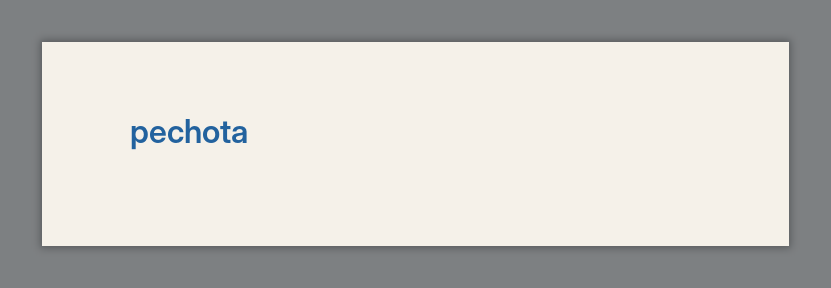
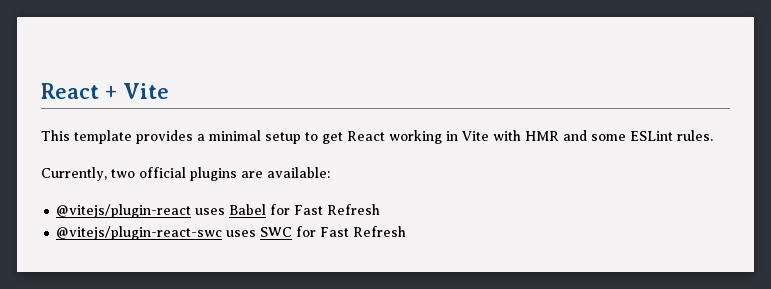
- pechota
+ React + Vite
+ This template provides a minimal setup to get React working in Vite with HMR and some ESLint rules.
+ Currently, two official plugins are available:
+ @vitejs/plugin-react uses Babel for Fast Refresh
+ @vitejs/plugin-react-swc uses SWC for Fast Refresh

